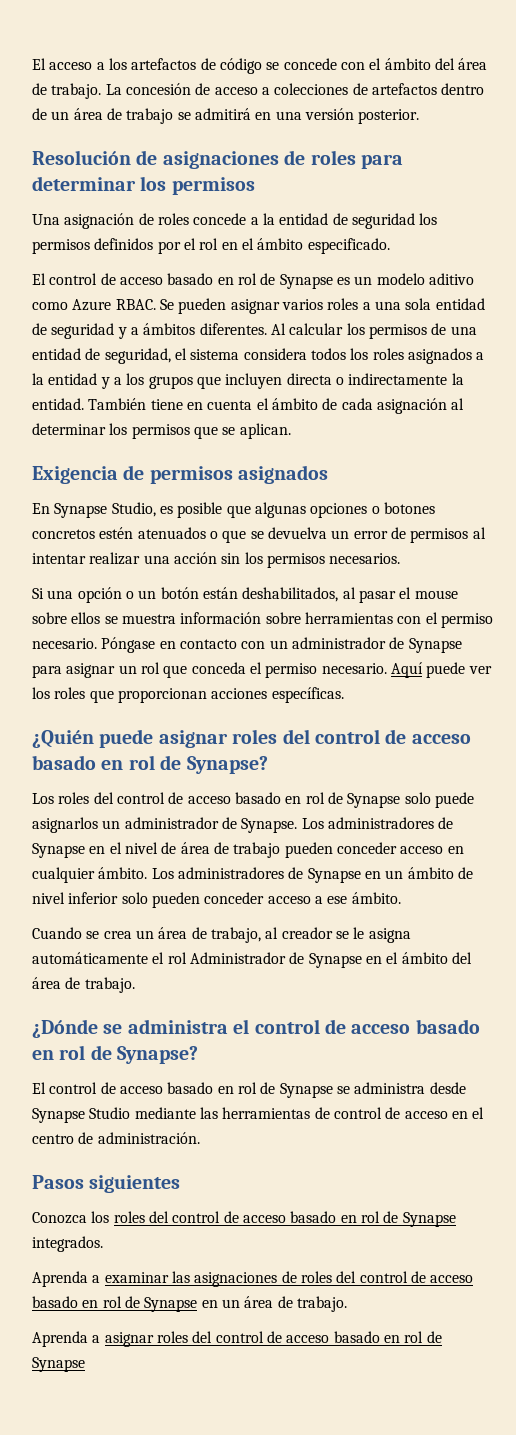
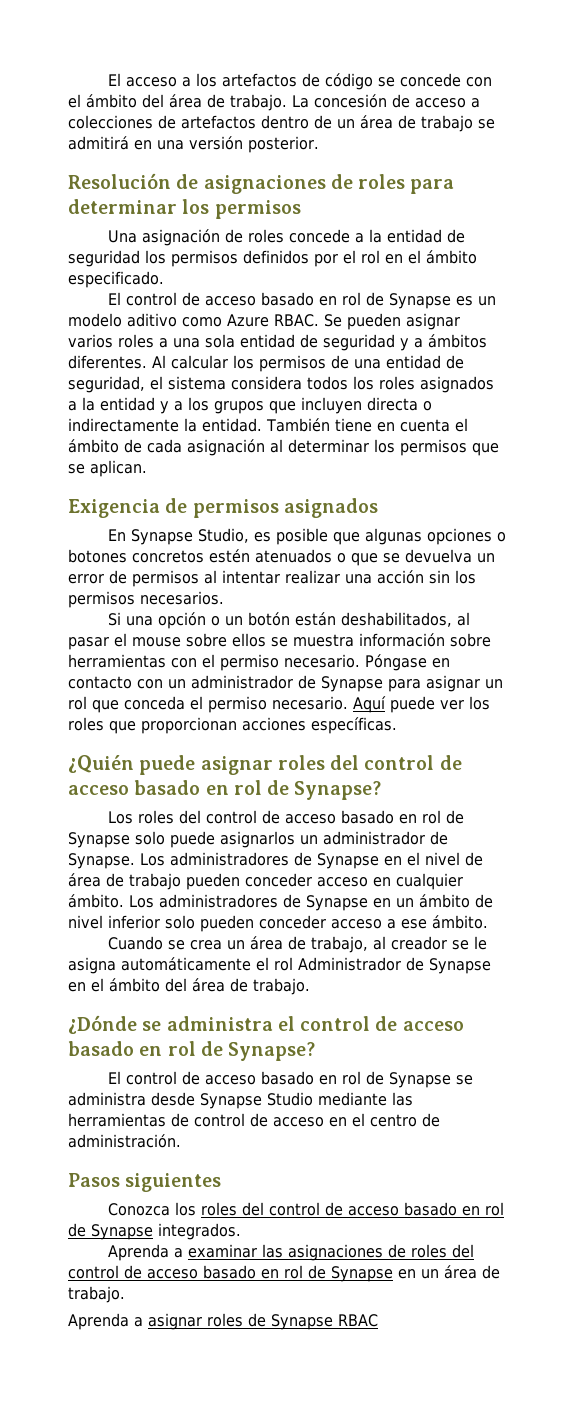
- Aprenda a asignar roles del control de acceso basado en rol de Synapse
+ Aprenda a asignar roles de Synapse RBAC

